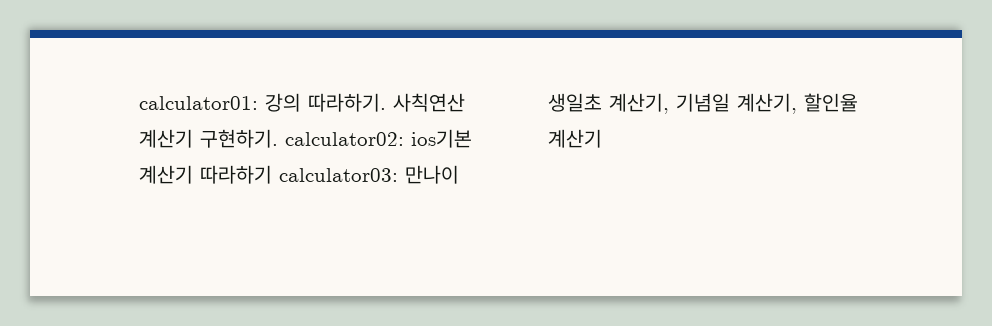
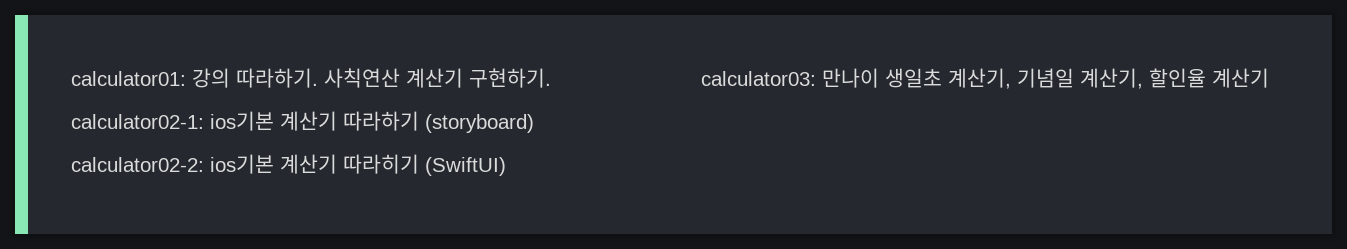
- 사칙연산 계산기 구현하기. calculator02: ios기본 계산기 따라하기 calculator03: 만나이 생일초 계산기, 기념일 계산기, 할인율 계산기
+ 사칙연산 계산기 구현하기.
+ calculator02-1: ios기본 계산기 따라하기 (storyboard)
+ calculator02-2: ios기본 계산기 따라히기 (SwiftUI)
+ calculator03: 만나이 생일초 계산기, 기념일 계산기, 할인율 계산기

